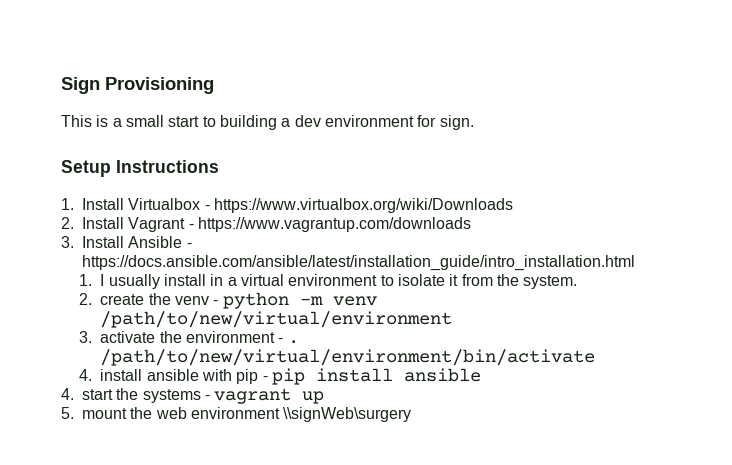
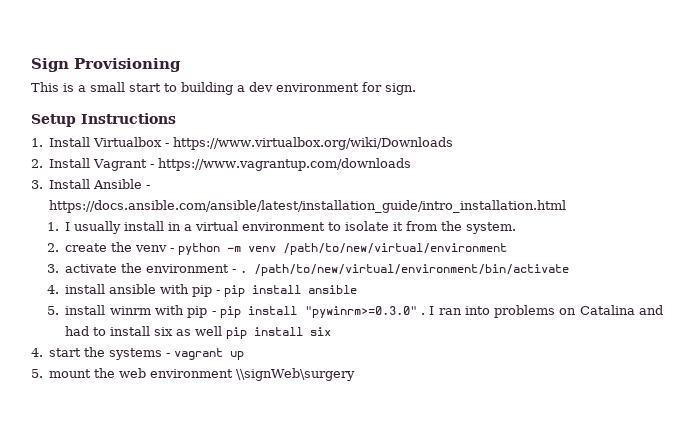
+ 5. install winrm with pip - pip install "pywinrm>=0.3.0" . I ran into problems on Catalina and had to install six as well pip install six

